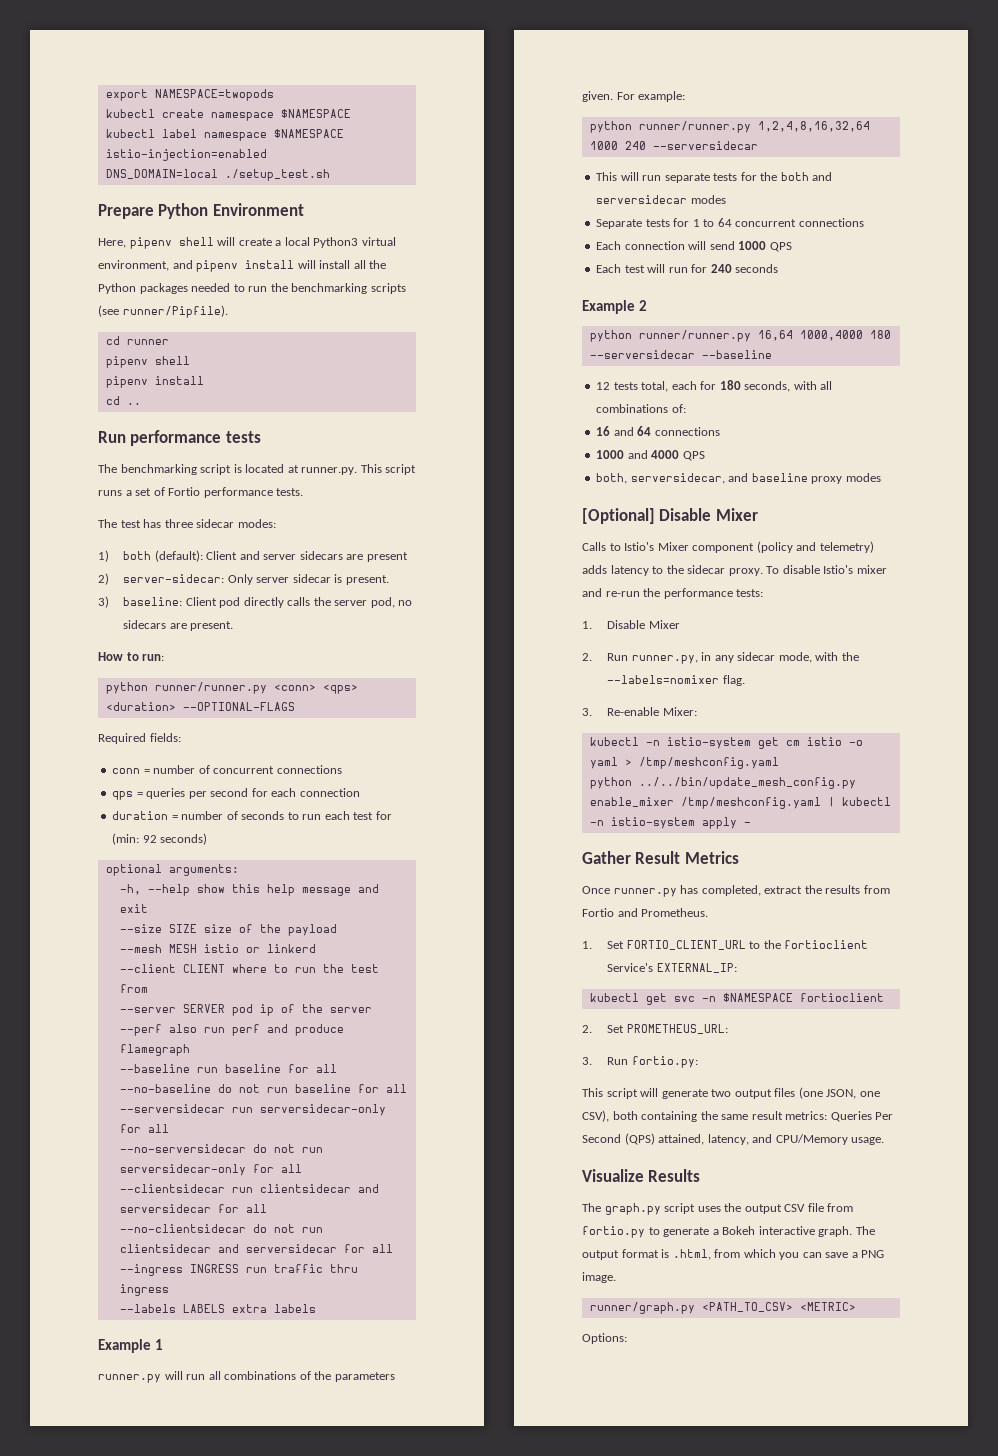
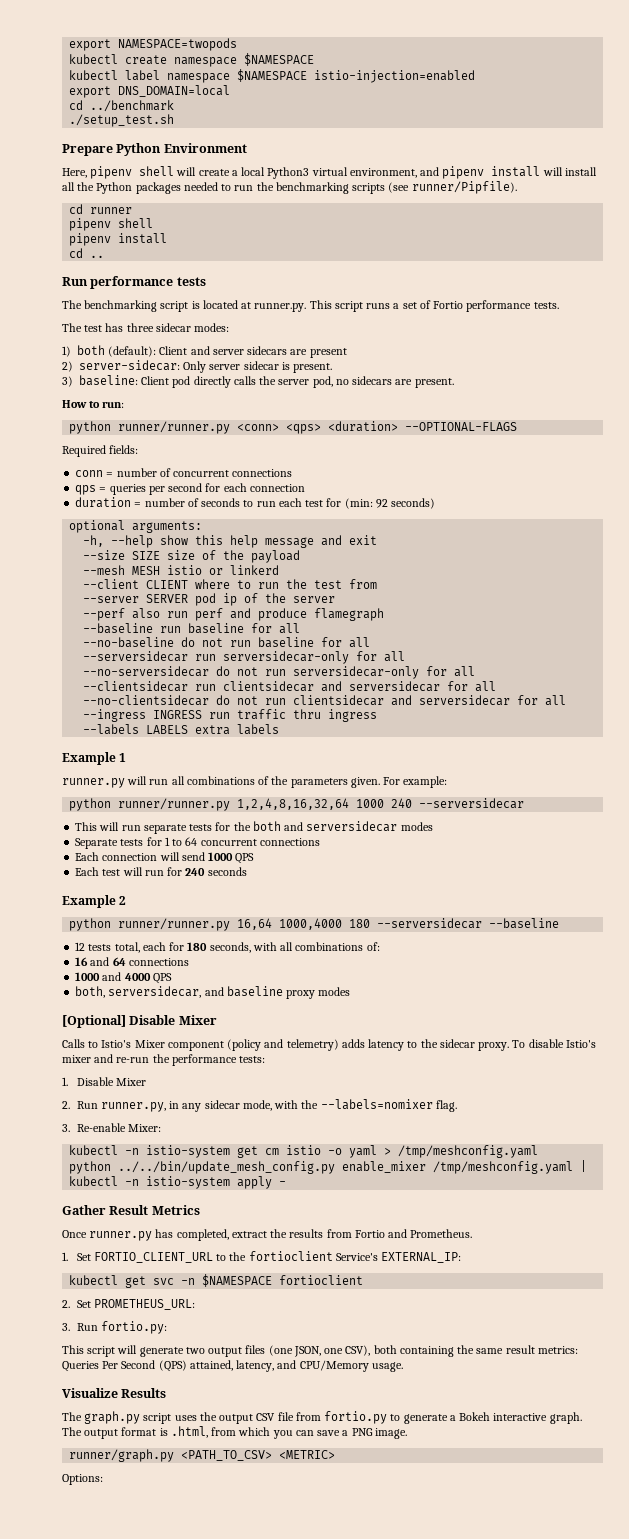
- DNS_DOMAIN=local ./setup_test.sh
+ export DNS_DOMAIN=local
+ cd ../benchmark
+ ./setup_test.sh

